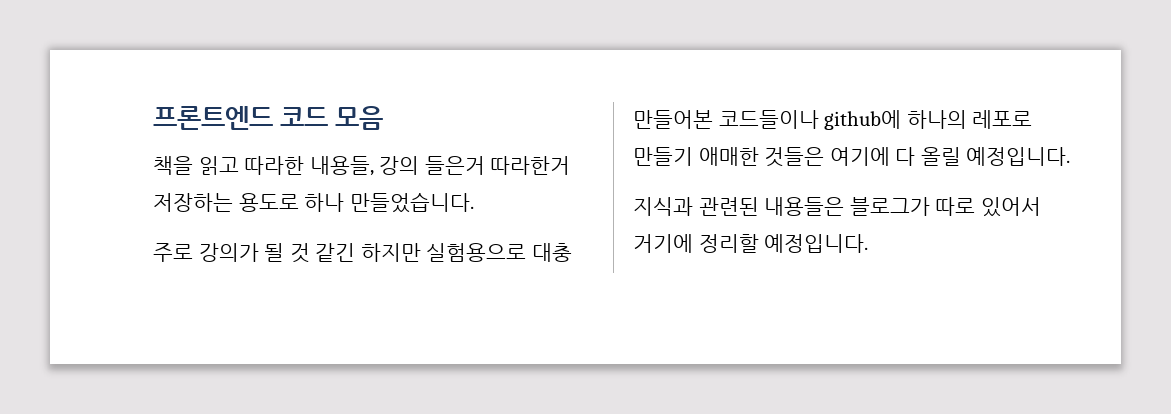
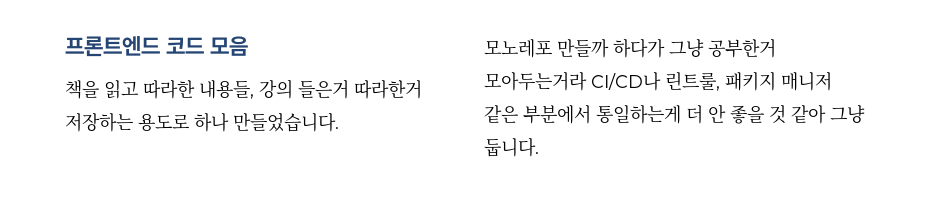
- 주로 강의가 될 것 같긴 하지만 실험용으로 대충 만들어본 코드들이나 github에 하나의 레포로 만들기 애매한 것들은 여기에 다 올릴 예정입니다.
- 지식과 관련된 내용들은 블로그가 따로 있어서 거기에 정리할 예정입니다.
+ 모노레포 만들까 하다가 그냥 공부한거 모아두는거라 CI/CD나 린트룰, 패키지 매니저 같은 부분에서 통일하는게 더 안 좋을 것 같아 그냥 둡니다.

